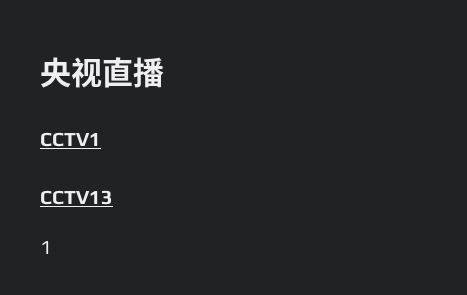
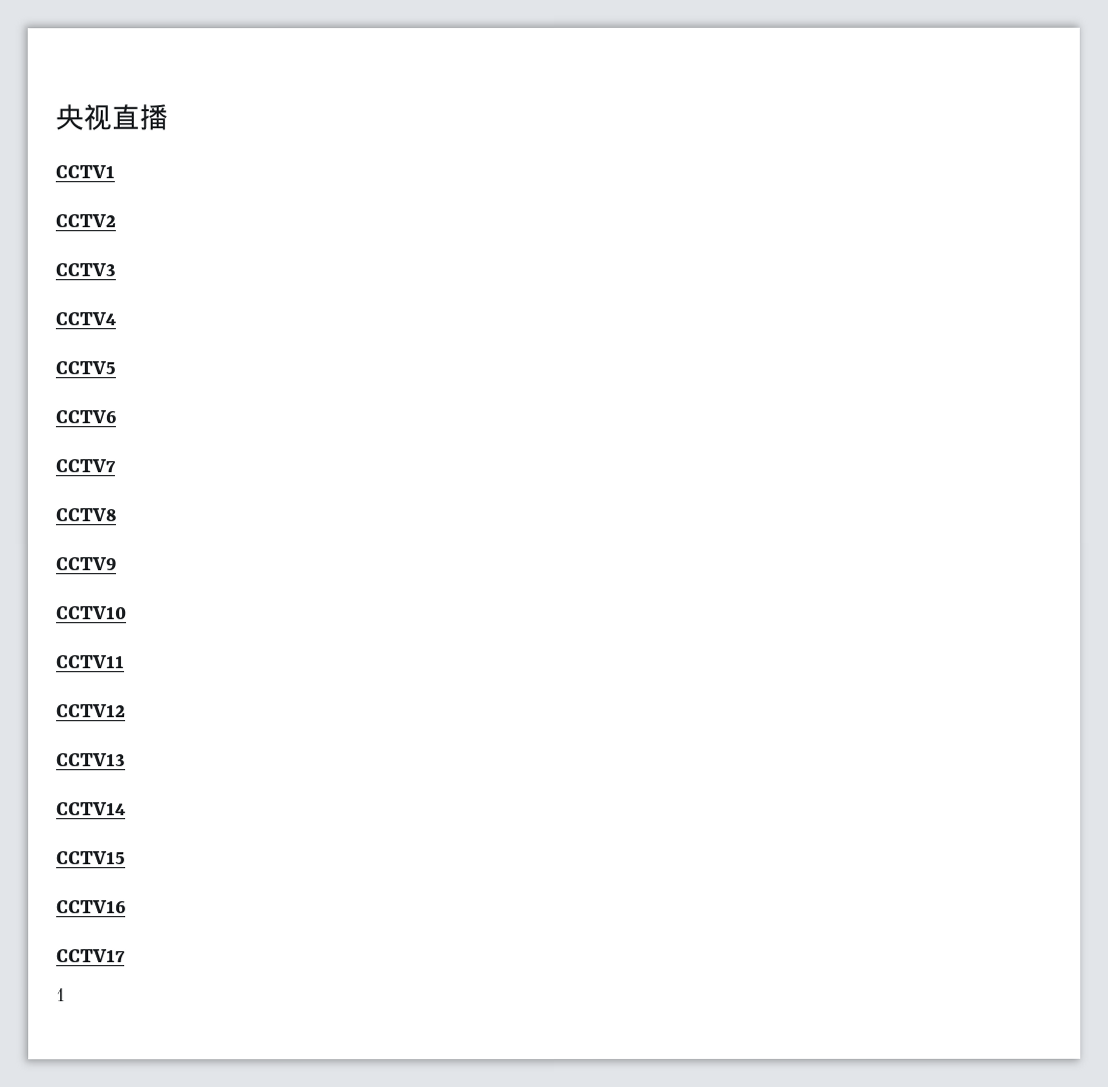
+ CCTV2
+ CCTV3
+ CCTV4
+ CCTV5
+ CCTV6
+ CCTV7
+ CCTV8
+ CCTV9
+ CCTV10
+ CCTV11
+ CCTV12
  CCTV13
+ CCTV14
+ CCTV15
+ CCTV16
+ CCTV17

